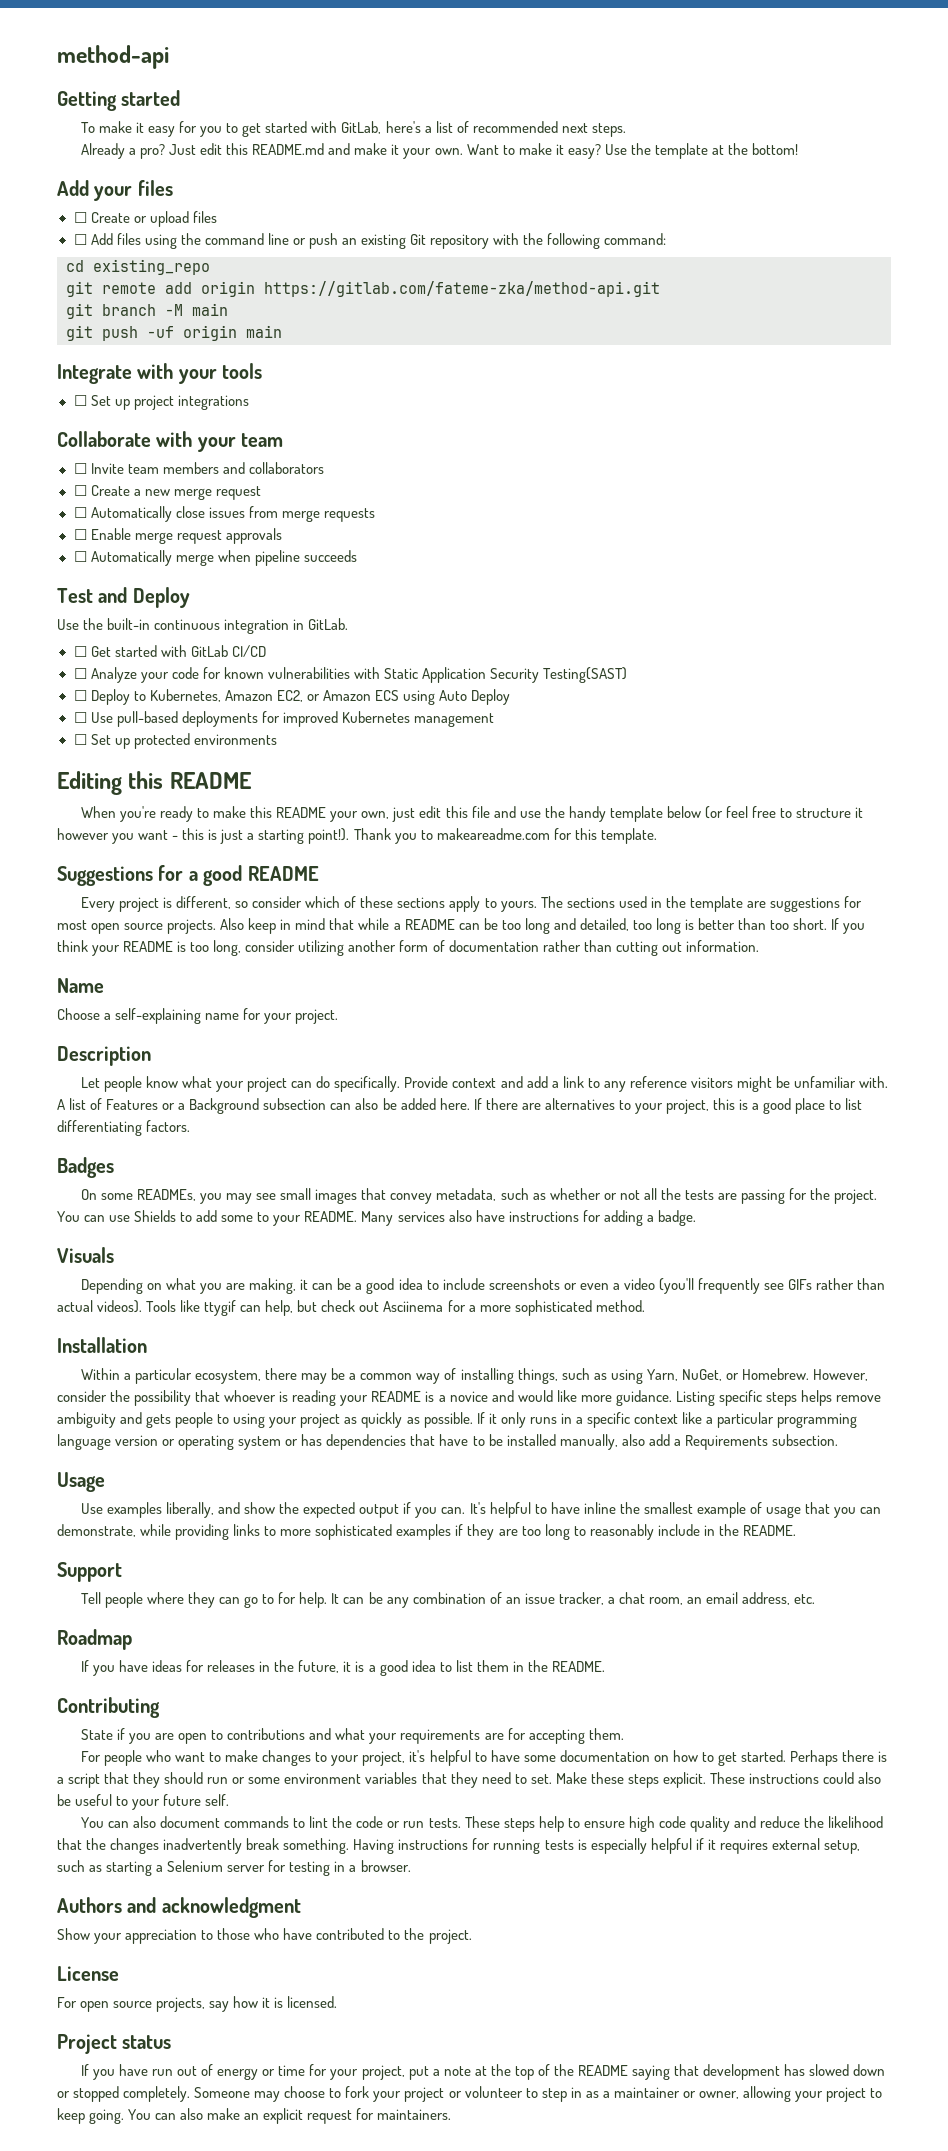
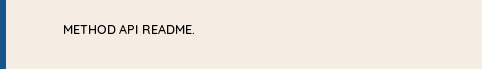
- method-api
- Getting started
- To make it easy for you to get started with GitLab, here's a list of recommended next steps.
- Already a pro? Just edit this README.md and make it your own. Want to make it easy? Use the template at the bottom!
- Add your files
- ☐ Create or upload files
- ☐ Add files using the command line or push an existing Git repository with the following command:
- cd existing_repo
- git remote add origin https://gitlab.com/fateme-zka/method-api.git
- git branch -M main
- git push -uf origin main
- Integrate with your tools
- ☐ Set up project integrations
- Collaborate with your team
- ☐ Invite team members and collaborators
- ☐ Create a new merge request
- ☐ Automatically close issues from merge requests
- ☐ Enable merge request approvals
- ☐ Automatically merge when pipeline succeeds
- Test and Deploy
- Use the built-in continuous integration in GitLab.
- ☐ Get started with GitLab CI/CD
- ☐ Analyze your code for known vulnerabilities with Static Application Security Testing(SAST)
- ☐ Deploy to Kubernetes, Amazon EC2, or Amazon ECS using Auto Deploy
- ☐ Use pull-based deployments for improved Kubernetes management
- ☐ Set up protected environments
- Editing this README
- When you're ready to make this README your own, just edit this file and use the handy template below (or feel free to structure it however you want - this is just a starting point!). Thank you to makeareadme.com for this template.
- Suggestions for a good README
- Every project is different, so consider which of these sections apply to yours. The sections used in the template are suggestions for most open source projects. Also keep in mind that while a README can be too long and detailed, too long is better than too short. If you think your README is too long, consider utilizing another form of documentation rather than cutting out information.
- Name
- Choose a self-explaining name for your project.
- Description
- Let people know what your project can do specifically. Provide context and add a link to any reference visitors might be unfamiliar with. A list of Features or a Background subsection can also be added here. If there are alternatives to your project, this is a good place to list differentiating factors.
- Badges
- On some READMEs, you may see small images that convey metadata, such as whether or not all the tests are passing for the project. You can use Shields to add some to your README. Many services also have instructions for adding a badge.
- Visuals
- Depending on what you are making, it can be a good idea to include screenshots or even a video (you'll frequently see GIFs rather than actual videos). Tools like ttygif can help, but check out Asciinema for a more sophisticated method.
- Installation
- Within a particular ecosystem, there may be a common way of installing things, such as using Yarn, NuGet, or Homebrew. However, consider the possibility that whoever is reading your README is a novice and would like more guidance. Listing specific steps helps remove ambiguity and gets people to using your project as quickly as possible. If it only runs in a specific context like a particular programming language version or operating system or has dependencies that have to be installed manually, also add a Requirements subsection.
- Usage
- Use examples liberally, and show the expected output if you can. It's helpful to have inline the smallest example of usage that you can demonstrate, while providing links to more sophisticated examples if they are too long to reasonably include in the README.
- Support
- Tell people where they can go to for help. It can be any combination of an issue tracker, a chat room, an email address, etc.
- Roadmap
- If you have ideas for releases in the future, it is a good idea to list them in the README.
- Contributing
- State if you are open to contributions and what your requirements are for accepting them.
- For people who want to make changes to your project, it's helpful to have some documentation on how to get started. Perhaps there is a script that they should run or some environment variables that they need to set. Make these steps explicit. These instructions could also be useful to your future self.
- You can also document commands to lint the code or run tests. These steps help to ensure high code quality and reduce the likelihood that the changes inadvertently break something. Having instructions for running tests is especially helpful if it requires external setup, such as starting a Selenium server for testing in a browser.
- Authors and acknowledgment
- Show your appreciation to those who have contributed to the project.
- License
- For open source projects, say how it is licensed.
- Project status
- If you have run out of energy or time for your project, put a note at the top of the README saying that development has slowed down or stopped completely. Someone may choose to fork your project or volunteer to step in as a maintainer or owner, allowing your project to keep going. You can also make an explicit request for maintainers.
+ METHOD API README.

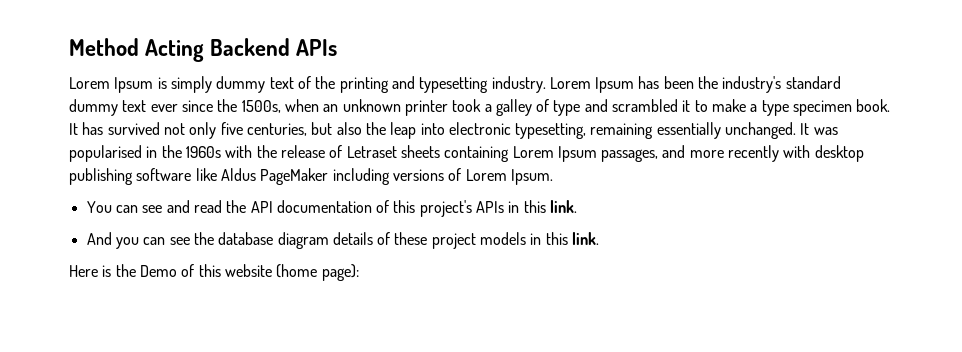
- METHOD API README.
+ Method Acting Backend APIs
+ Lorem Ipsum is simply dummy text of the printing and typesetting industry. Lorem Ipsum has been the industry's standard dummy text ever since the 1500s, when an unknown printer took a galley of type and scrambled it to make a type specimen book. It has survived not only five centuries, but also the leap into electronic typesetting, remaining essentially unchanged. It was popularised in the 1960s with the release of Letraset sheets containing Lorem Ipsum passages, and more recently with desktop publishing software like Aldus PageMaker including versions of Lorem Ipsum.
+ You can see and read the API documentation of this project's APIs in this link.
+ And you can see the database diagram details of these project models in this link.
+ Here is the Demo of this website (home page):

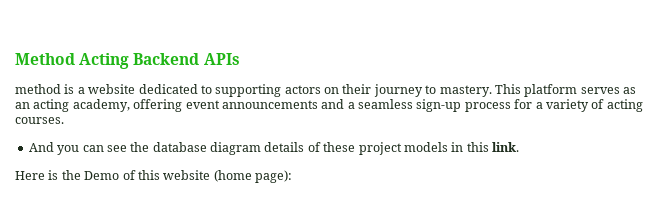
- Lorem Ipsum is simply dummy text of the printing and typesetting industry. Lorem Ipsum has been the industry's standard dummy text ever since the 1500s, when an unknown printer took a galley of type and scrambled it to make a type specimen book. It has survived not only five centuries, but also the leap into electronic typesetting, remaining essentially unchanged. It was popularised in the 1960s with the release of Letraset sheets containing Lorem Ipsum passages, and more recently with desktop publishing software like Aldus PageMaker including versions of Lorem Ipsum.
- You can see and read the API documentation of this project's APIs in this link.
+ method is a website dedicated to supporting actors on their journey to mastery. This platform serves as an acting academy, offering event announcements and a seamless sign-up process for a variety of acting courses.

